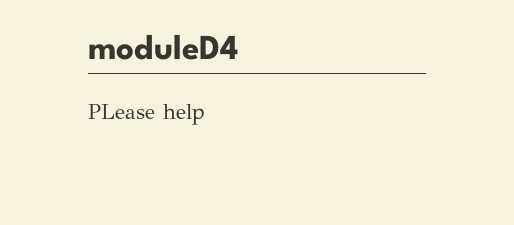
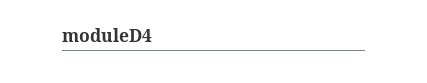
- PLease help

